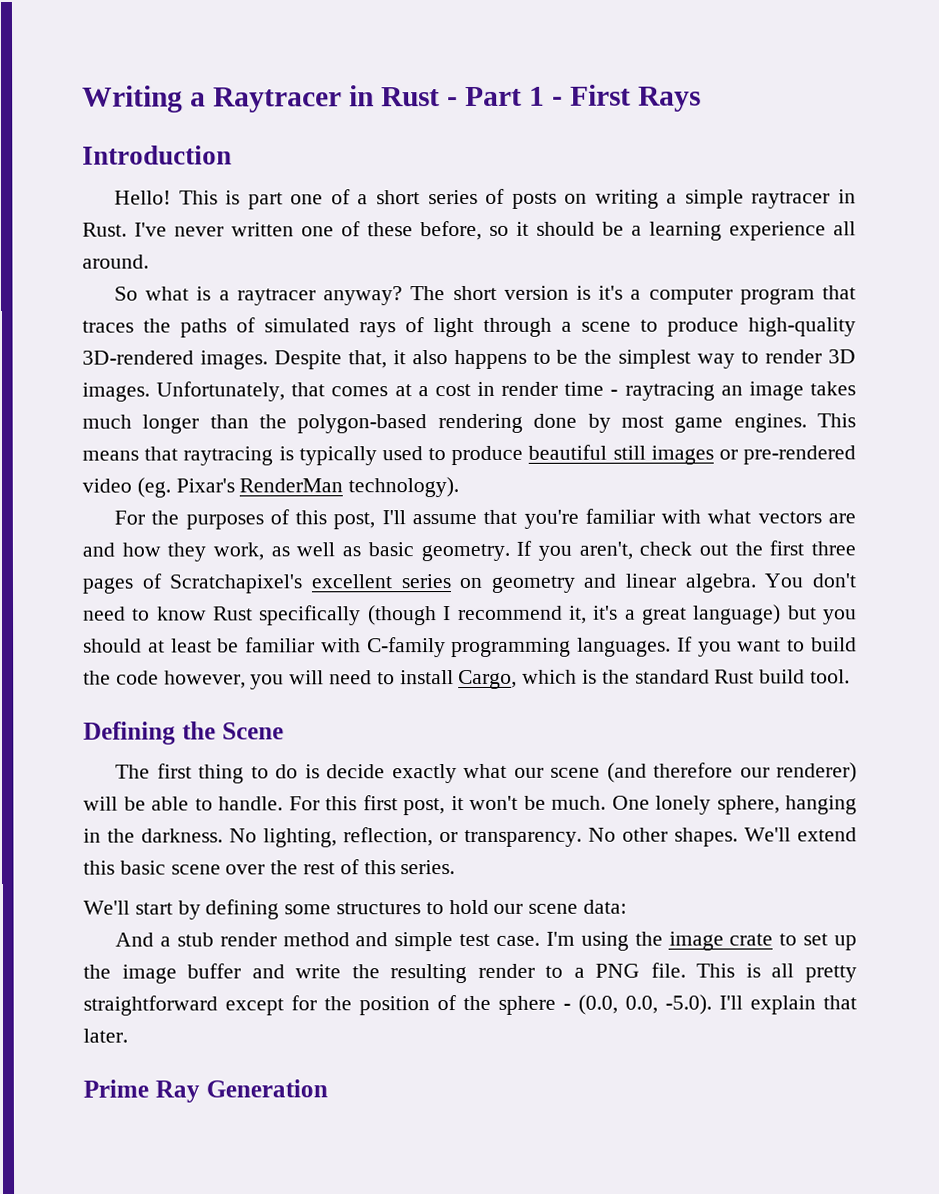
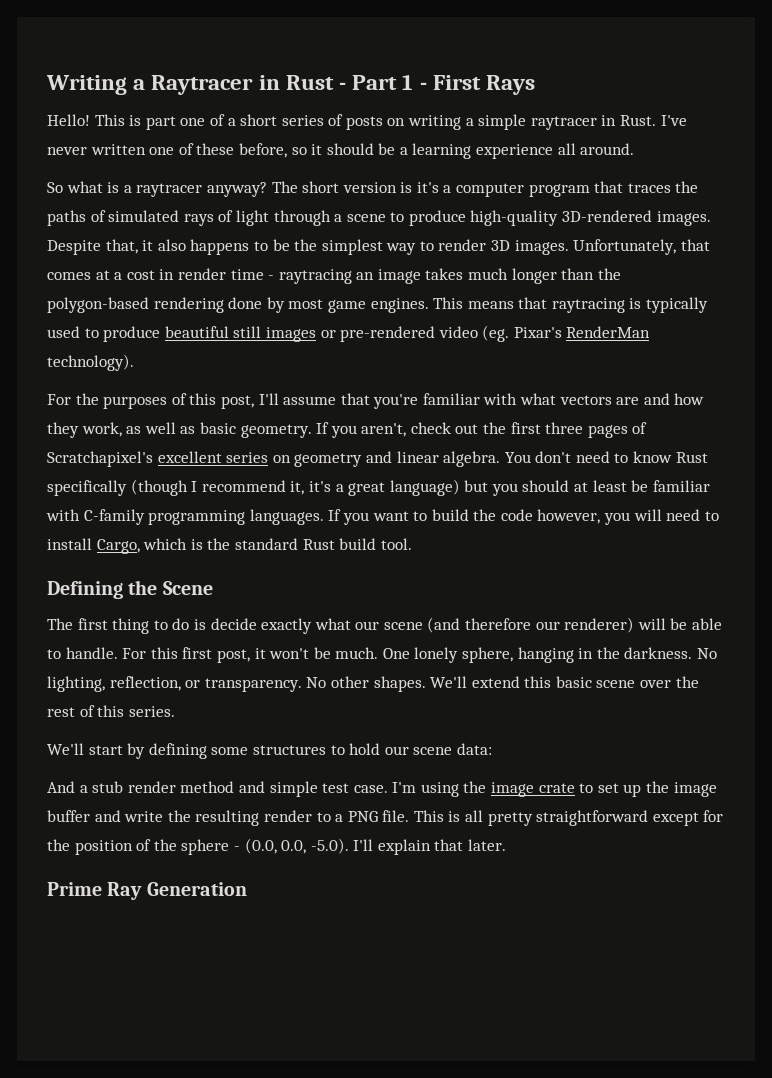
- Introduction

